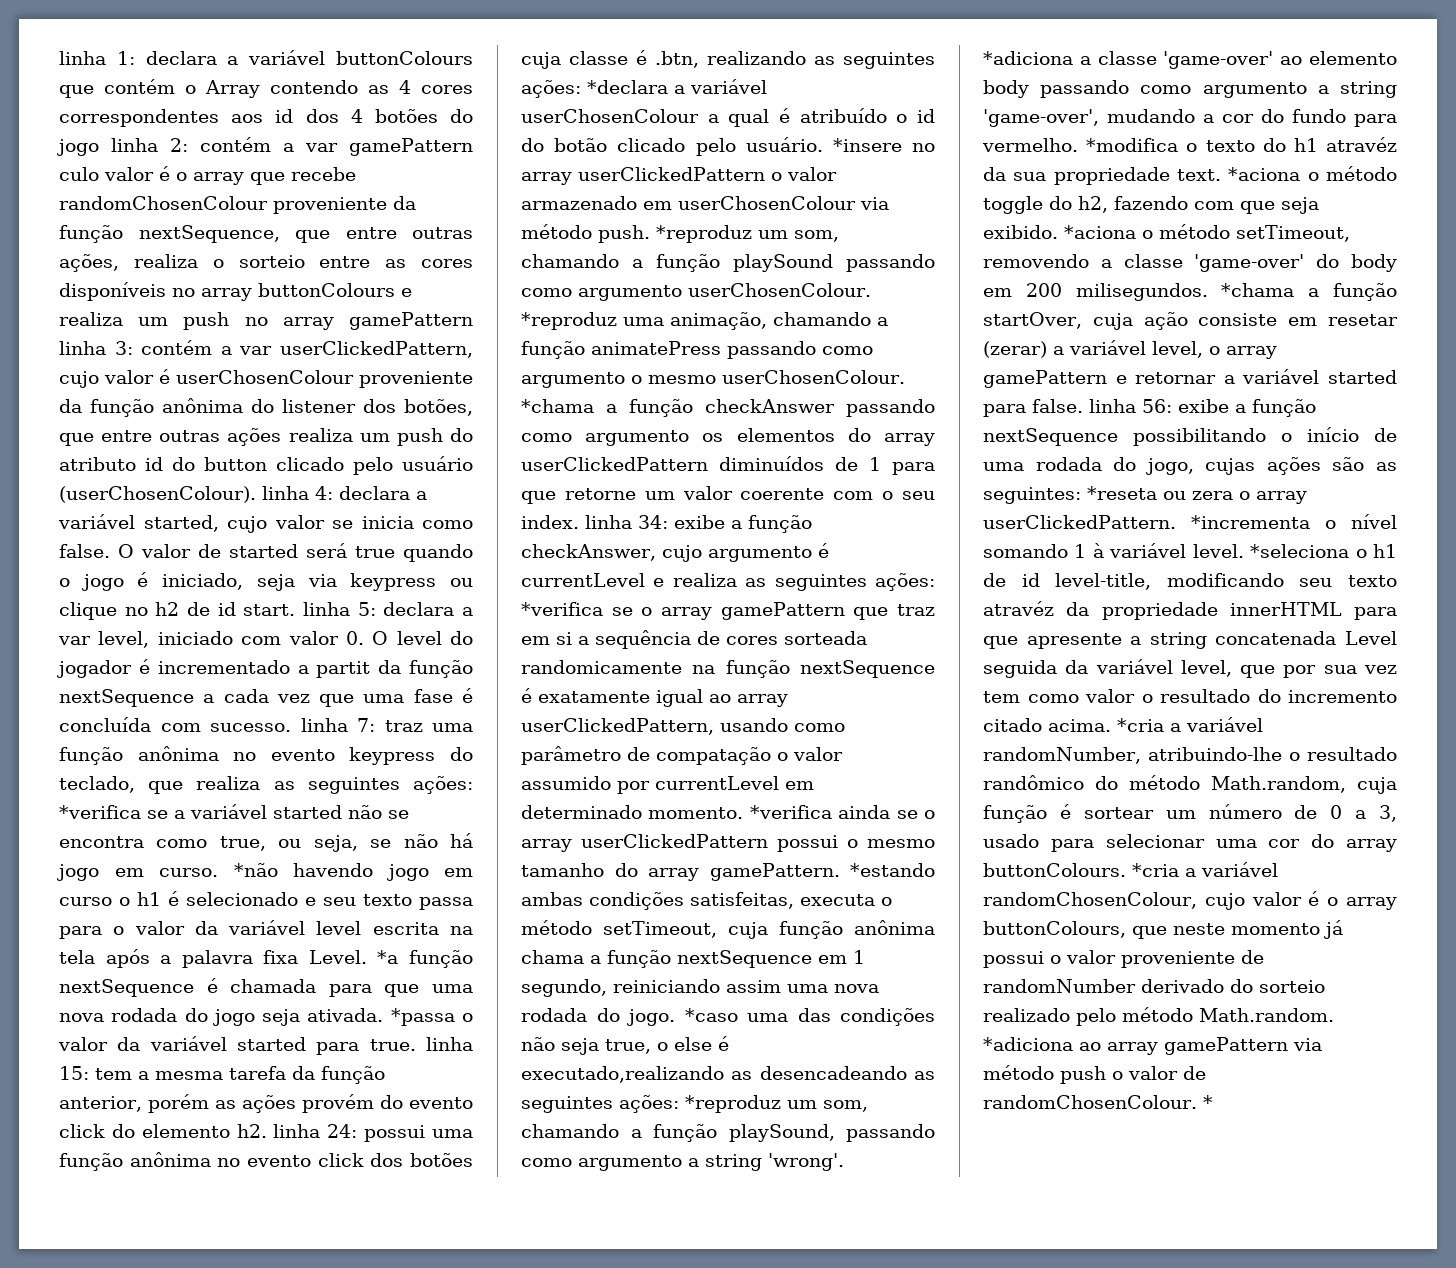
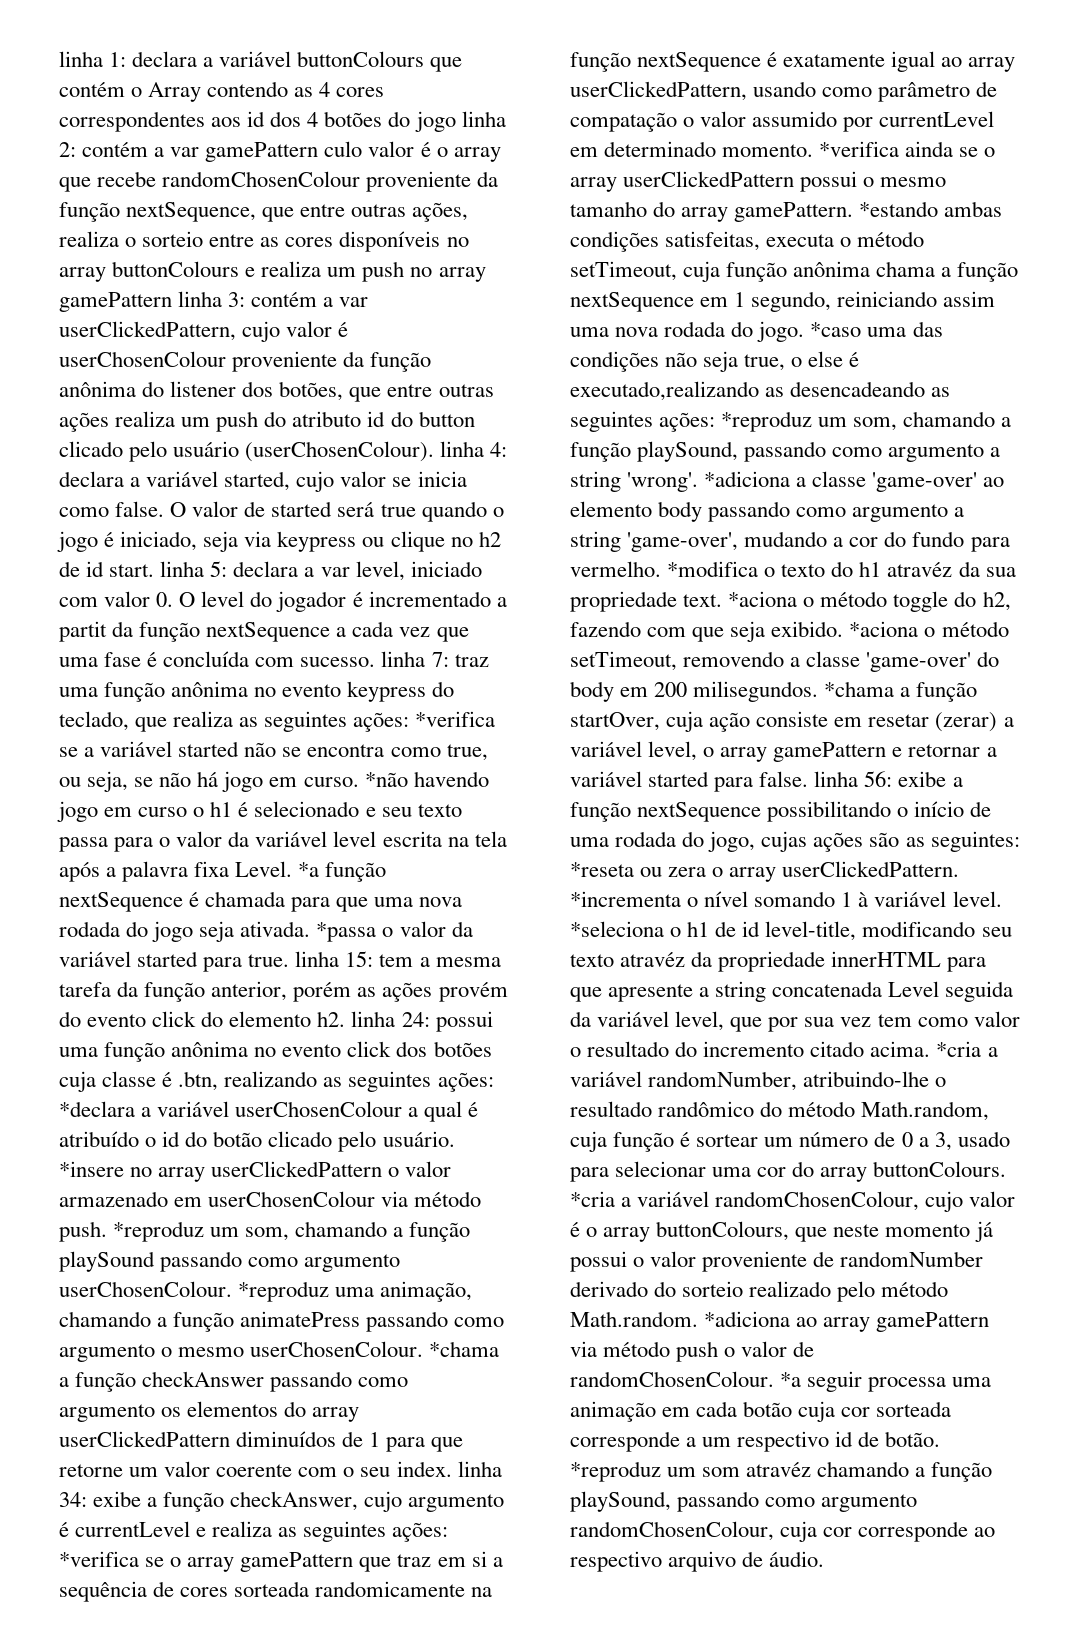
- *
+ *a seguir processa uma animação em cada botão cuja cor sorteada corresponde a um respectivo id de botão. *reproduz um som atravéz chamando a função playSound, passando como argumento randomChosenColour, cuja cor corresponde ao respectivo arquivo de áudio.

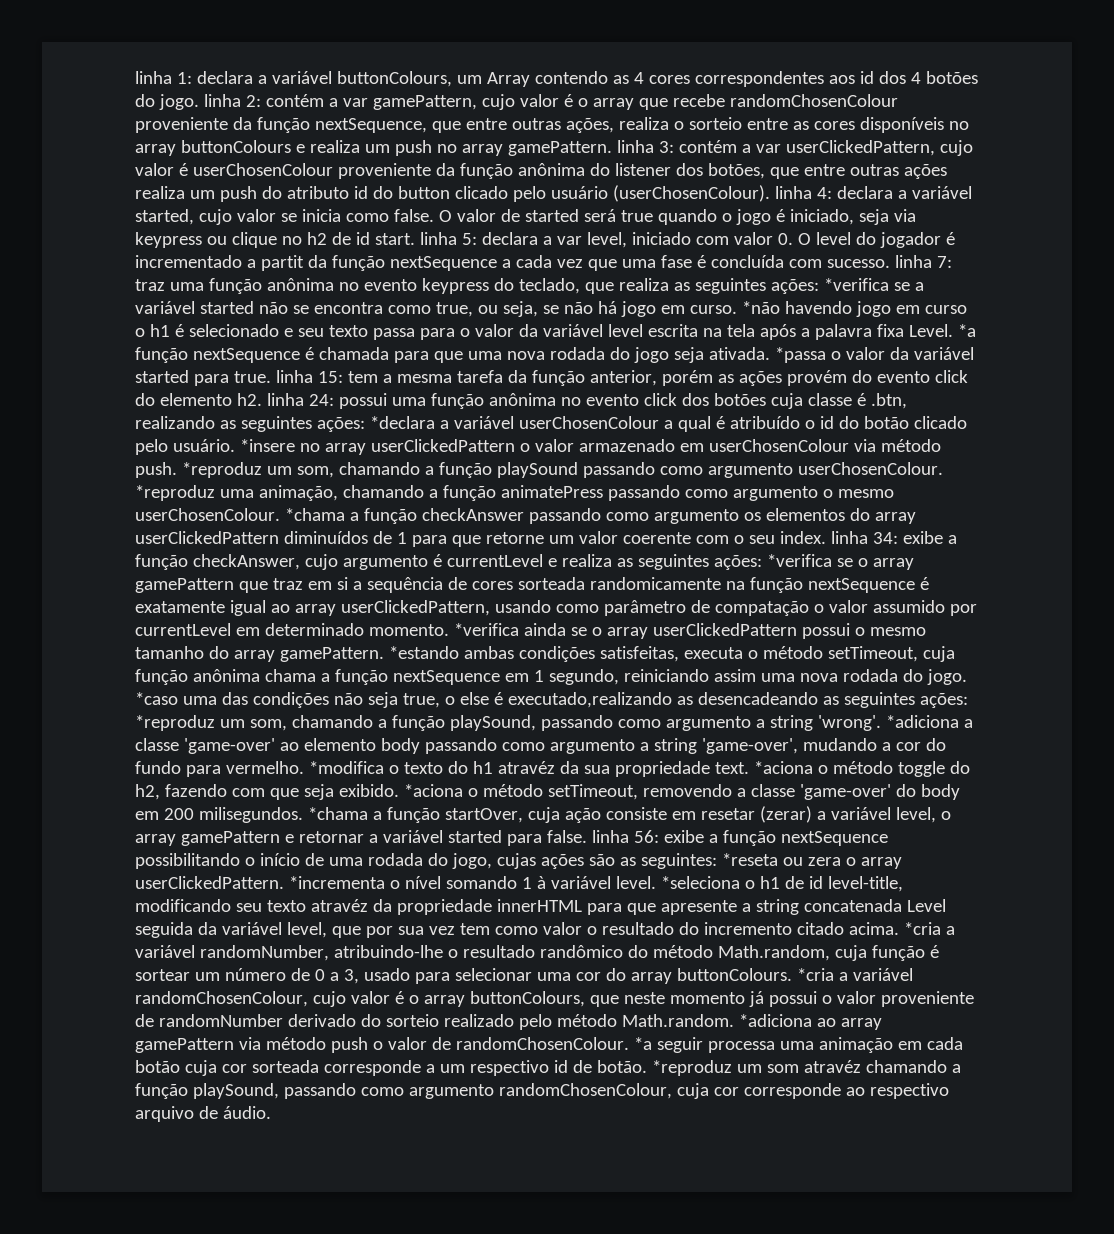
- declara a variável buttonColours que contém o Array contendo as 4 cores correspondentes aos id dos 4 botões do jogo linha 2:
+ declara a variável buttonColours, um Array contendo as 4 cores correspondentes aos id dos 4 botões do jogo. linha 2:
- contém a var gamePattern culo valor é o array que recebe randomChosenColour proveniente da função nextSequence, que entre outras ações, realiza o sorteio entre as cores disponíveis no array buttonColours e realiza um push no array gamePattern linha 3:
+ contém a var gamePattern, cujo valor é o array que recebe randomChosenColour proveniente da função nextSequence, que entre outras ações, realiza o sorteio entre as cores disponíveis no array buttonColours e realiza um push no array gamePattern. linha 3:

